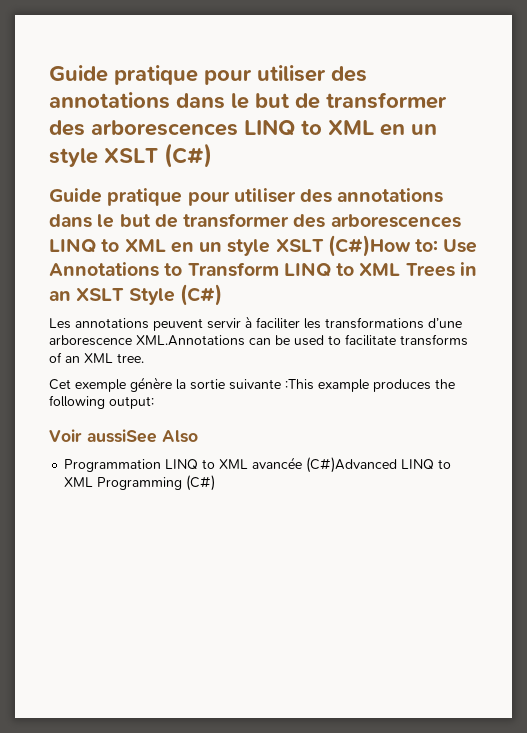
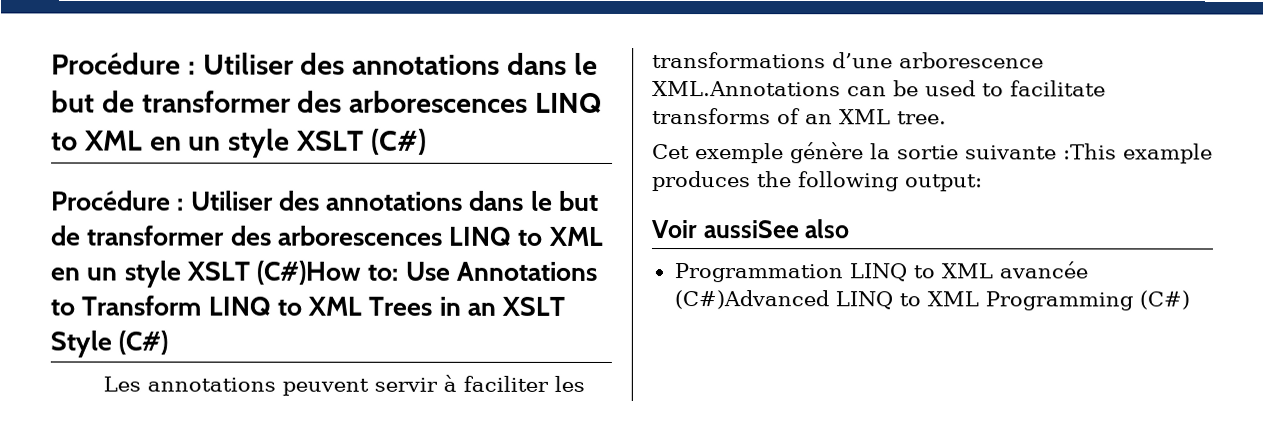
- Guide pratique pour utiliser des annotations dans le but de transformer des arborescences LINQ to XML en un style XSLT (C#)
+ Procédure : Utiliser des annotations dans le but de transformer des arborescences LINQ to XML en un style XSLT (C#)
- Guide pratique pour utiliser des annotations dans le but de transformer des arborescences LINQ to XML en un style XSLT (C#)How to: Use Annotations to Transform LINQ to XML Trees in an XSLT Style (C#)
+ Procédure : Utiliser des annotations dans le but de transformer des arborescences LINQ to XML en un style XSLT (C#)How to: Use Annotations to Transform LINQ to XML Trees in an XSLT Style (C#)
- Voir aussiSee Also
+ Voir aussiSee also

